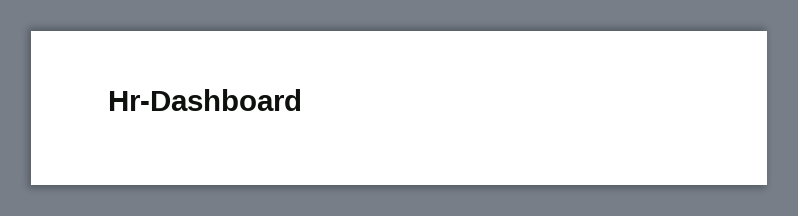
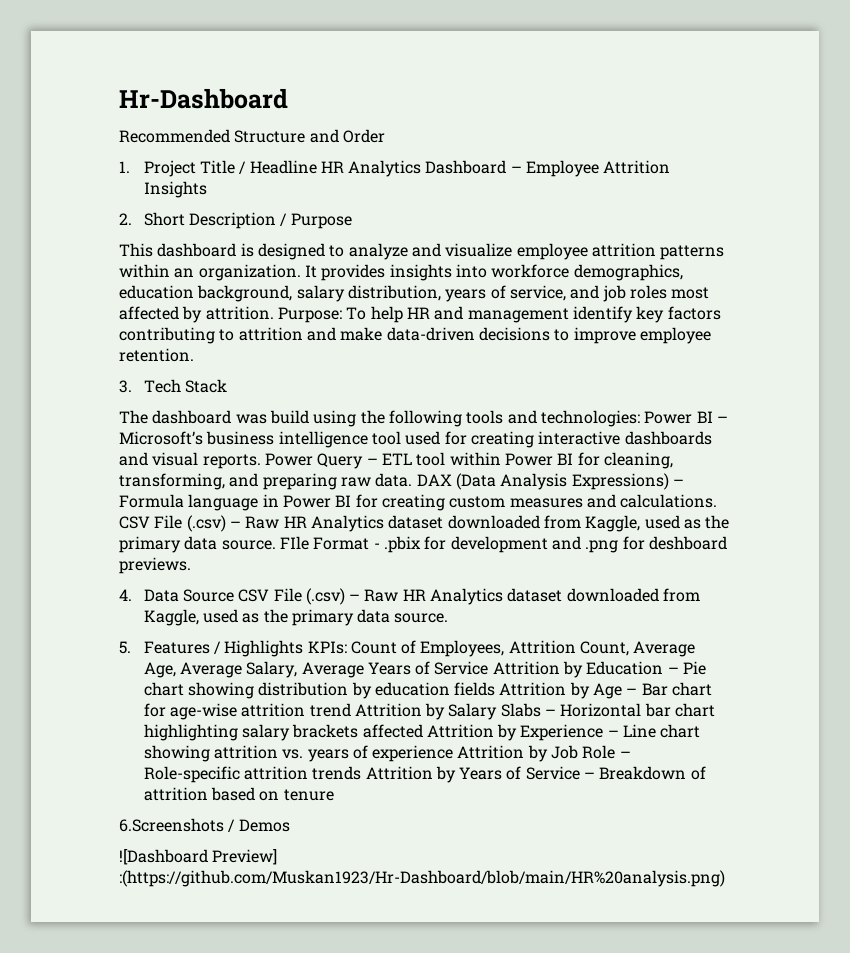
+ Recommended Structure and Order
+ 1. Project Title / Headline HR Analytics Dashboard – Employee Attrition Insights
+ 2. Short Description / Purpose
+ This dashboard is designed to analyze and visualize employee attrition patterns within an organization. It provides insights into workforce demographics, education background, salary distribution, years of service, and job roles most affected by attrition. Purpose: To help HR and management identify key factors contributing to attrition and make data-driven decisions to improve employee retention.
+ 3. Tech Stack
+ The dashboard was build using the following tools and technologies: Power BI – Microsoft’s business intelligence tool used for creating interactive dashboards and visual reports. Power Query – ETL tool within Power BI for cleaning, transforming, and preparing raw data. DAX (Data Analysis Expressions) – Formula language in Power BI for creating custom measures and calculations. CSV File (.csv) – Raw HR Analytics dataset downloaded from Kaggle, used as the primary data source. FIle Format - .pbix for development and .png for deshboard previews.
+ 4. Data Source CSV File (.csv) – Raw HR Analytics dataset downloaded from Kaggle, used as the primary data source.
+ 5. Features / Highlights KPIs: Count of Employees, Attrition Count, Average Age, Average Salary, Average Years of Service Attrition by Education – Pie chart showing distribution by education fields Attrition by Age – Bar chart for age-wise attrition trend Attrition by Salary Slabs – Horizontal bar chart highlighting salary brackets affected Attrition by Experience – Line chart showing attrition vs. years of experience Attrition by Job Role – Role-specific attrition trends Attrition by Years of Service – Breakdown of attrition based on tenure
+ 6.Screenshots / Demos
+ ![Dashboard Preview] :(https://github.com/Muskan1923/Hr-Dashboard/blob/main/HR%20analysis.png)

